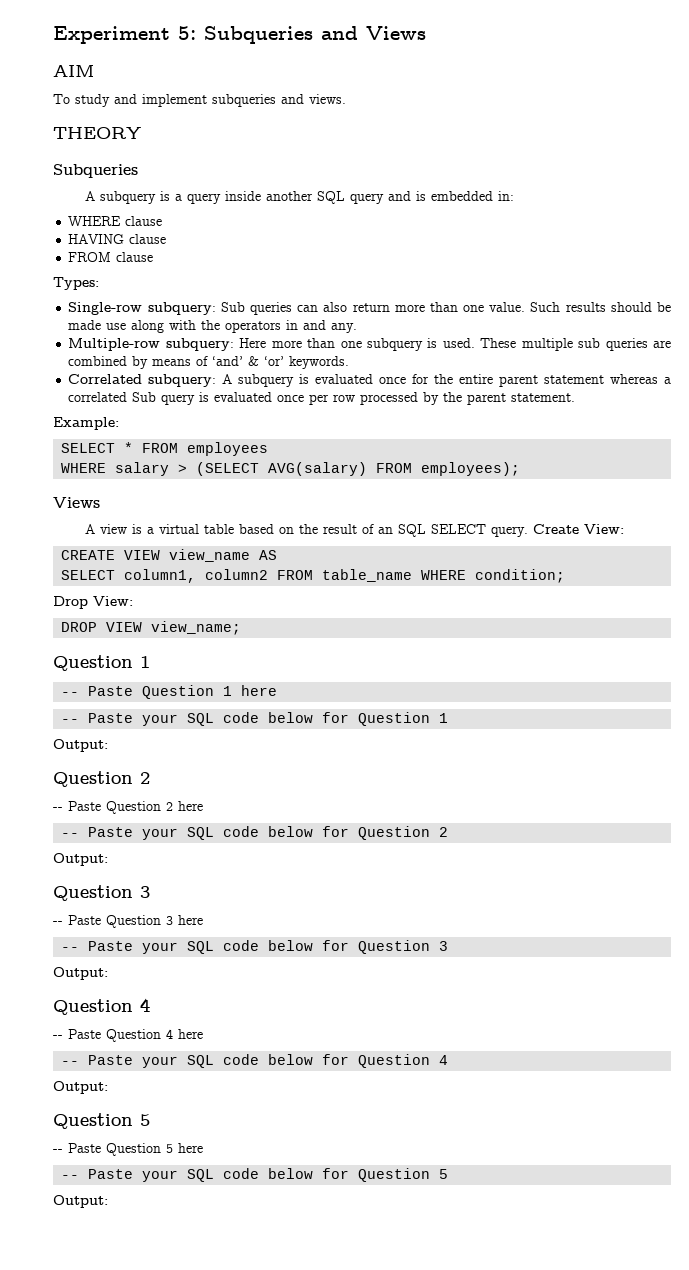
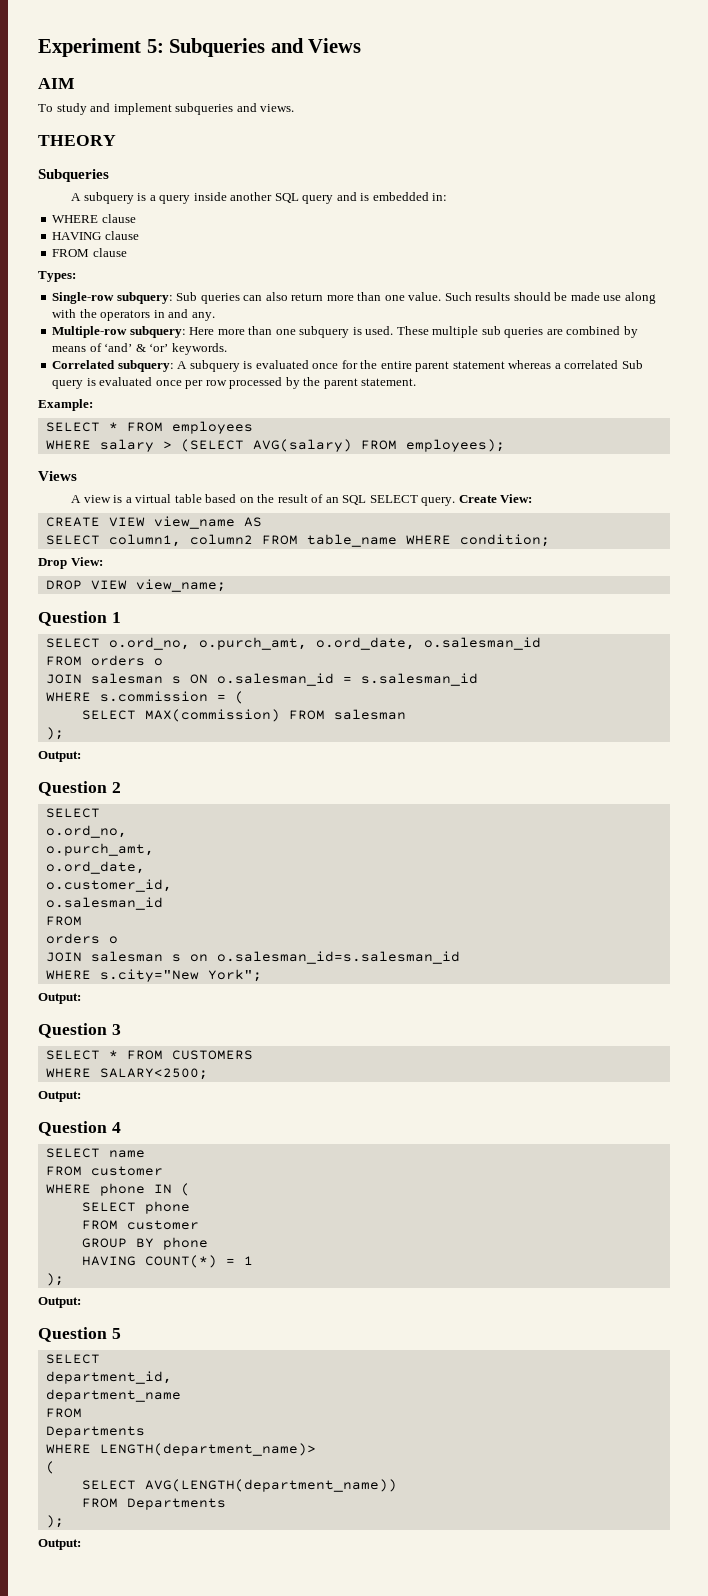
- -- Paste Question 1 here
- -- Paste your SQL code below for Question 1
+ SELECT o.ord_no, o.purch_amt, o.ord_date, o.salesman_id
+ FROM orders o
+ JOIN salesman s ON o.salesman_id = s.salesman_id
+ WHERE s.commission = (
+ SELECT MAX(commission) FROM salesman
+ );
  Output:
  Question 2
- -- Paste Question 2 here
- -- Paste your SQL code below for Question 2
+ SELECT
+ o.ord_no,
+ o.purch_amt,
+ o.ord_date,
+ o.customer_id,
+ o.salesman_id
+ FROM
+ orders o
+ JOIN salesman s on o.salesman_id=s.salesman_id
+ WHERE s.city="New York";
  Output:
  Question 3
- -- Paste Question 3 here
- -- Paste your SQL code below for Question 3
+ SELECT * FROM CUSTOMERS
+ WHERE SALARY<2500;
  Output:
  Question 4
- -- Paste Question 4 here
- -- Paste your SQL code below for Question 4
+ SELECT name
+ FROM customer
+ WHERE phone IN (
+ SELECT phone
+ FROM customer
+ GROUP BY phone
+ HAVING COUNT(*) = 1
+ );
  Output:
  Question 5
- -- Paste Question 5 here
- -- Paste your SQL code below for Question 5
+ SELECT
+ department_id,
+ department_name
+ FROM
+ Departments
+ WHERE LENGTH(department_name)>
+ (
+ SELECT AVG(LENGTH(department_name))
+ FROM Departments
+ );

